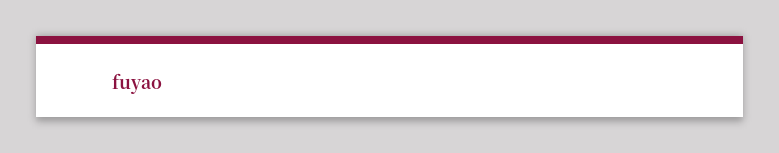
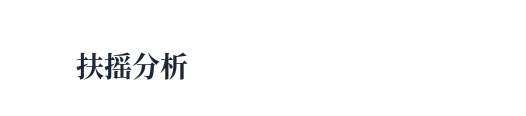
- fuyao
+ 扶摇分析

